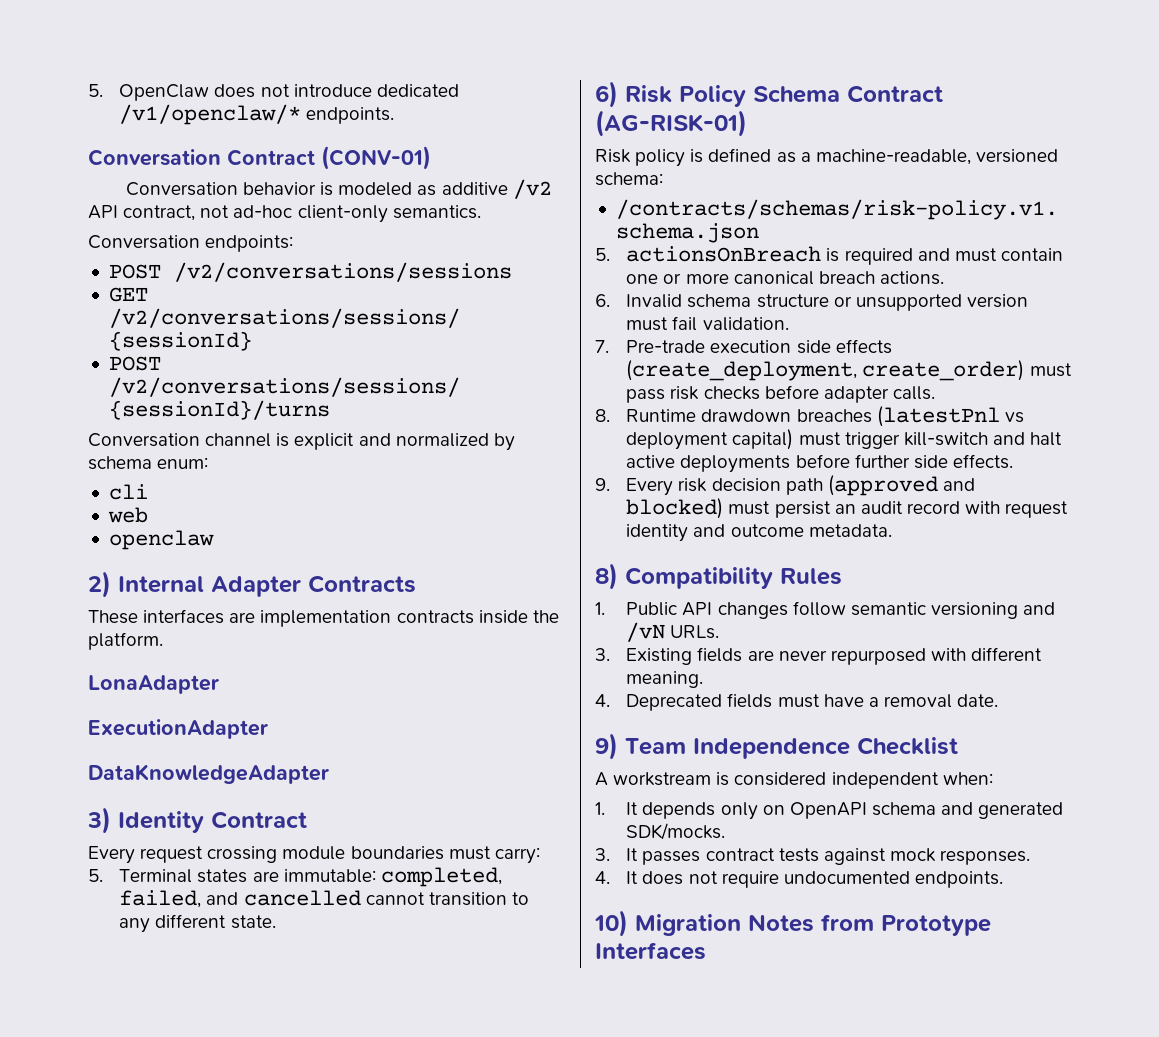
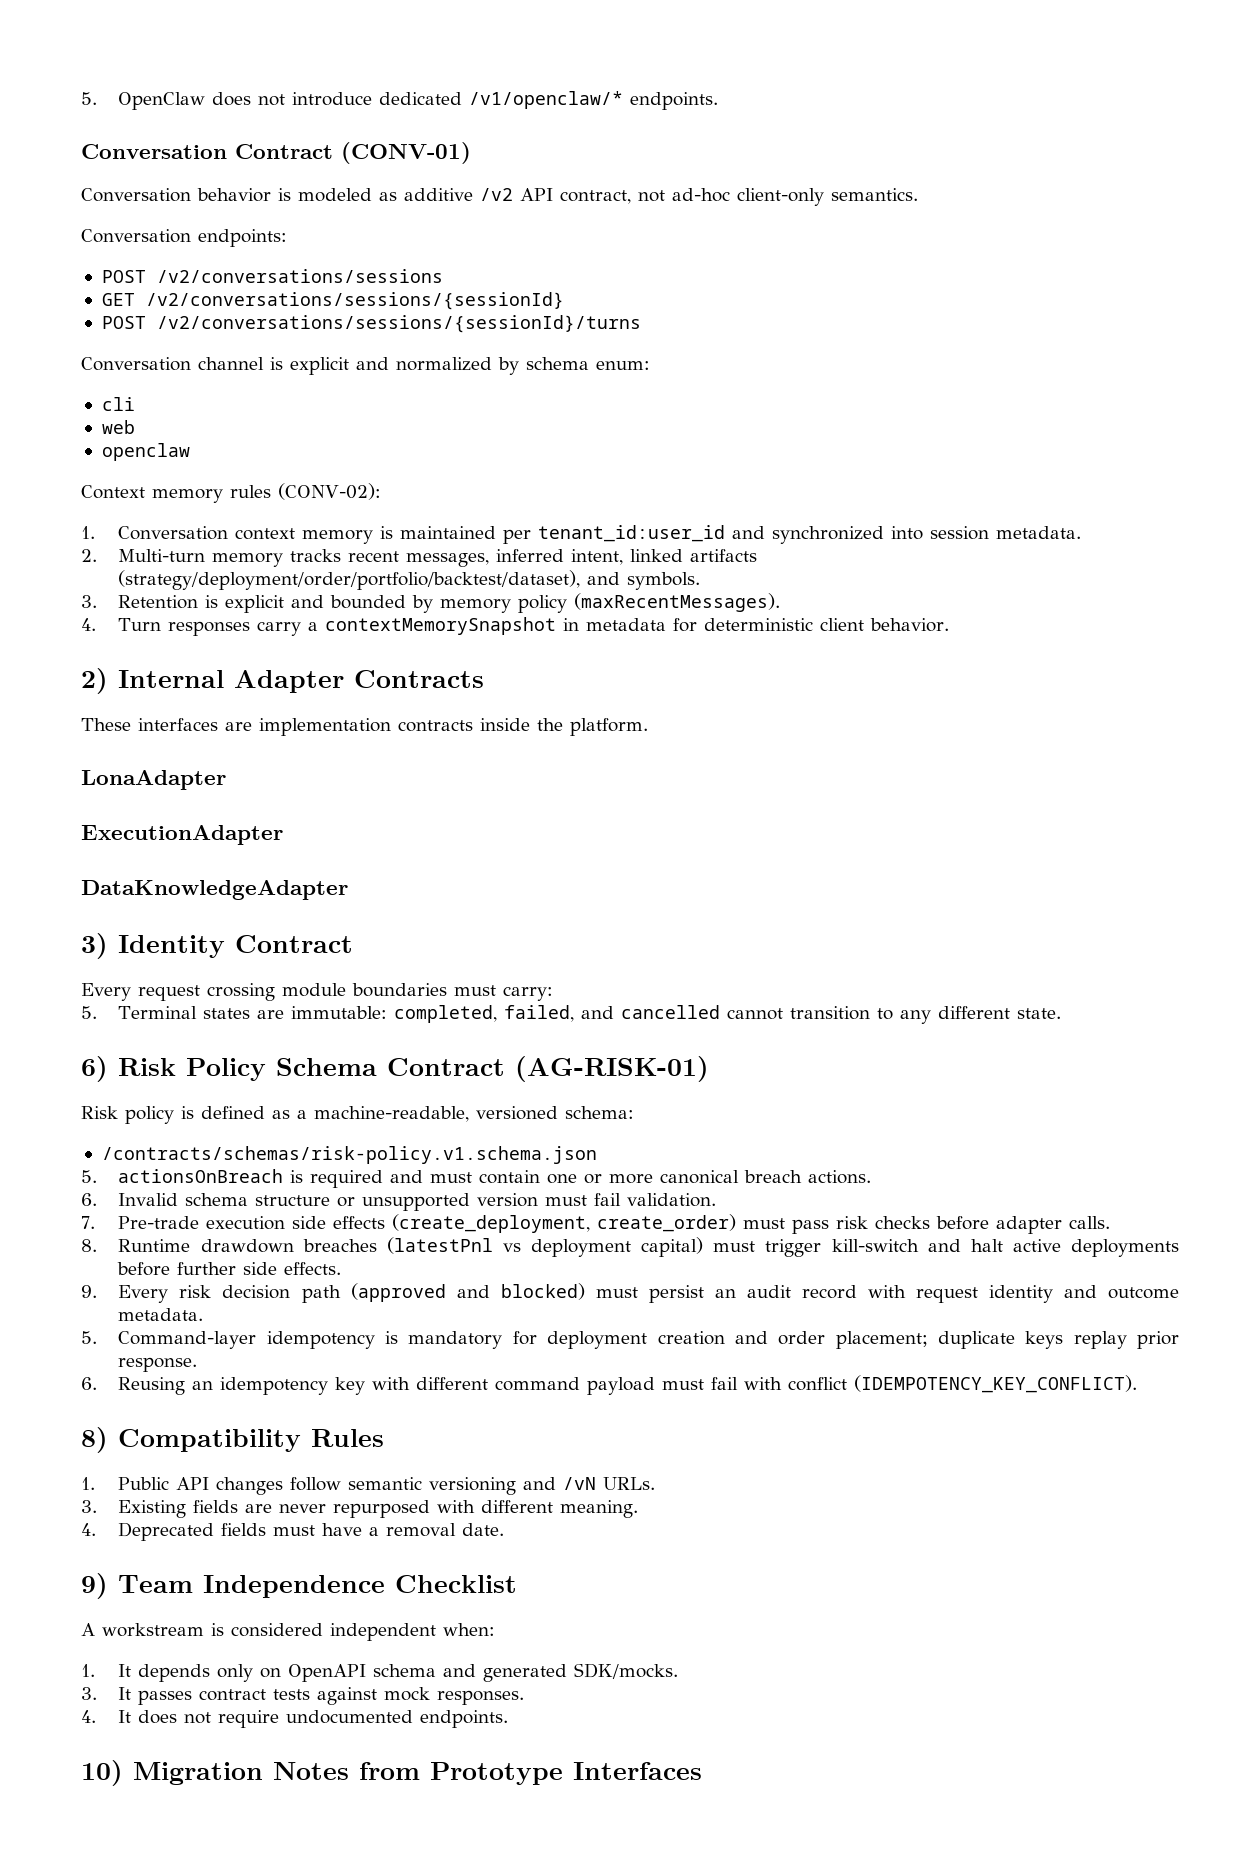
+ Context memory rules (CONV-02):
+ 1. Conversation context memory is maintained per tenant_id:user_id and synchronized into session metadata.
+ 2. Multi-turn memory tracks recent messages, inferred intent, linked artifacts (strategy/deployment/order/portfolio/backtest/dataset), and symbols.
+ 3. Retention is explicit and bounded by memory policy (maxRecentMessages).
+ 4. Turn responses carry a contextMemorySnapshot in metadata for deterministic client behavior.
+ 5. Command-layer idempotency is mandatory for deployment creation and order placement; duplicate keys replay prior response.
+ 6. Reusing an idempotency key with different command payload must fail with conflict (IDEMPOTENCY_KEY_CONFLICT).

